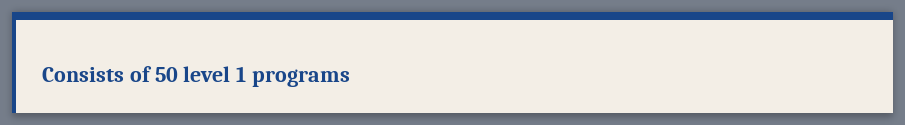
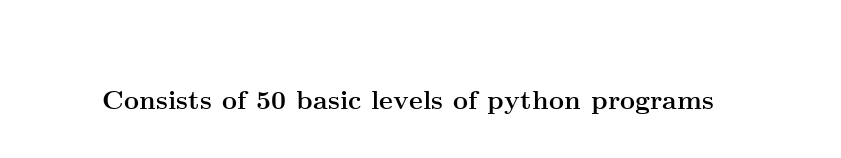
- Consists of 50 level 1 programs
+ Consists of 50 basic levels of python programs

